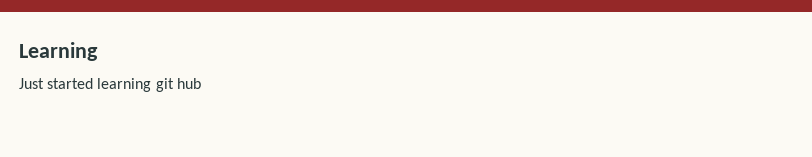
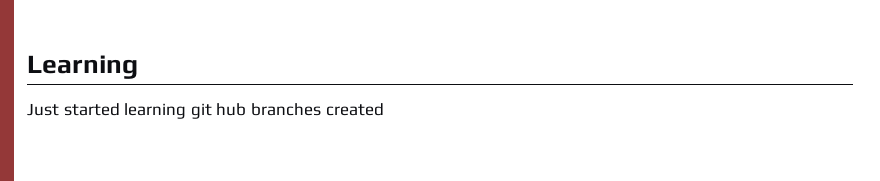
- Just started learning git hub
+ Just started learning git hub branches created

